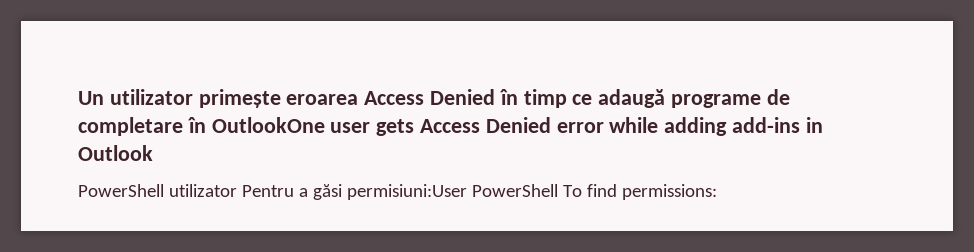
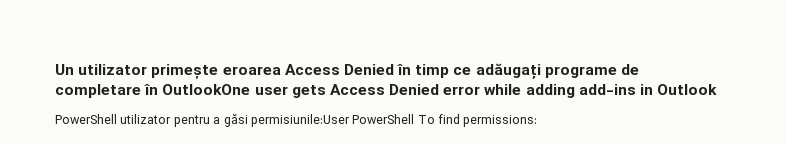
- Un utilizator primește eroarea Access Denied în timp ce adaugă programe de completare în OutlookOne user gets Access Denied error while adding add-ins in Outlook
+ Un utilizator primește eroarea Access Denied în timp ce adăugați programe de completare în OutlookOne user gets Access Denied error while adding add-ins in Outlook
- PowerShell utilizator Pentru a găsi permisiuni:User PowerShell To find permissions:
+ PowerShell utilizator pentru a găsi permisiunile:User PowerShell To find permissions:

